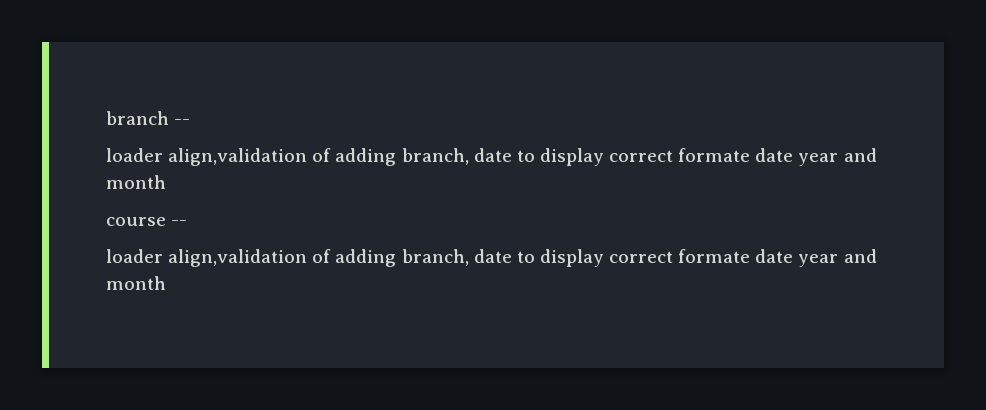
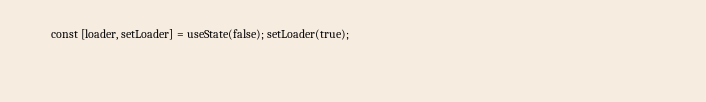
- branch --
- loader align,validation of adding branch, date to display correct formate date year and month
- course --
- loader align,validation of adding branch, date to display correct formate date year and month
+ const [loader, setLoader] = useState(false); setLoader(true);

